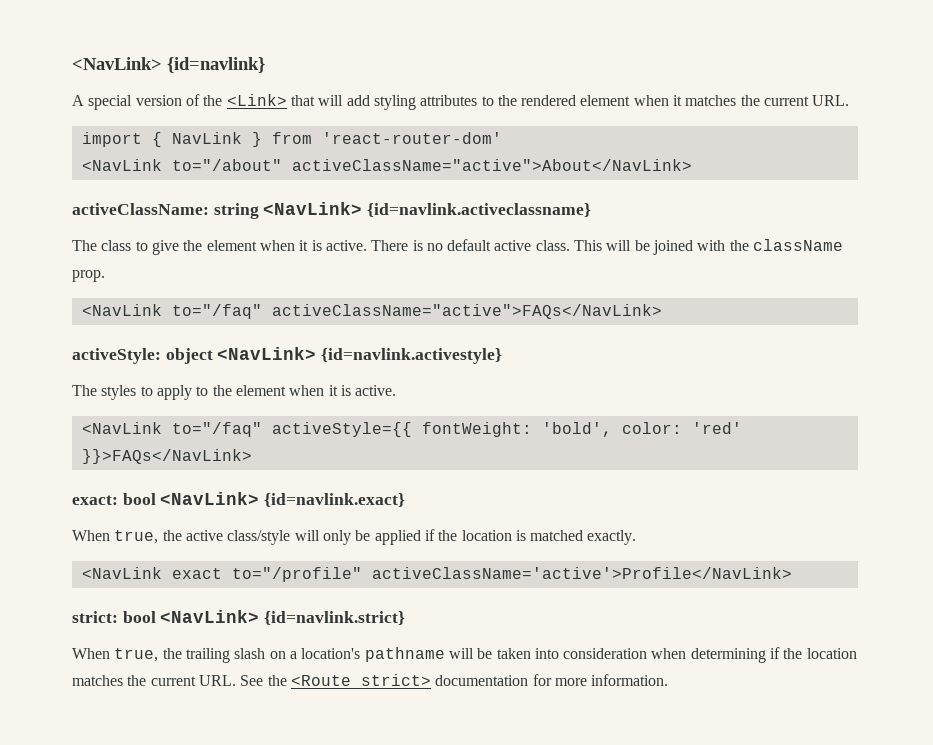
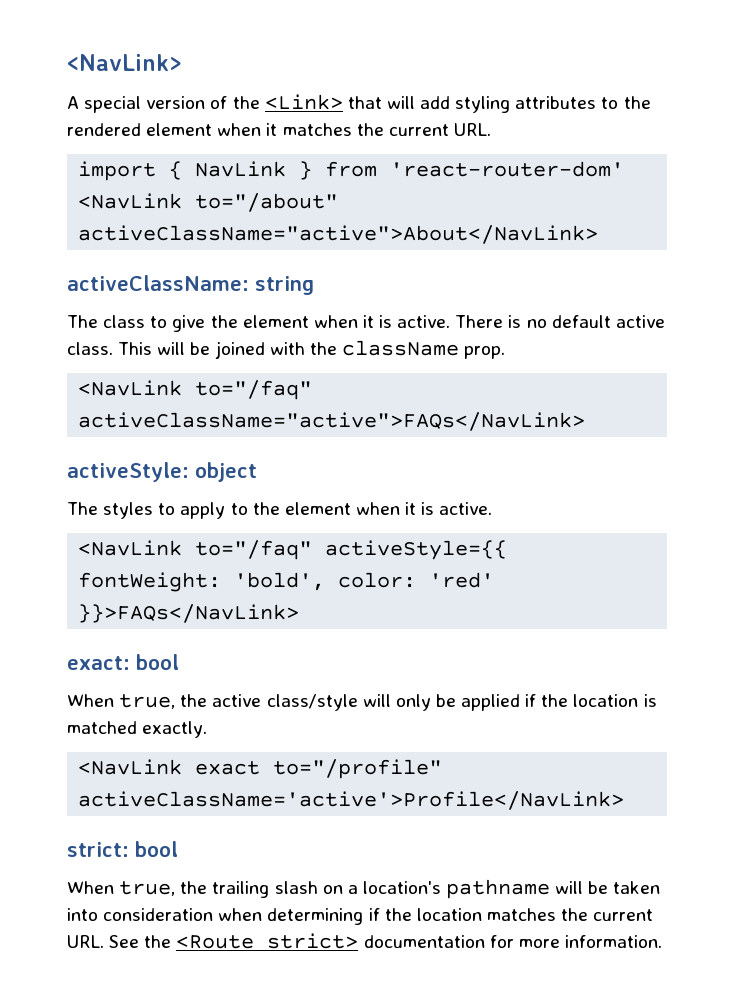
- <NavLink> {id=navlink}
+ <NavLink>
- activeClassName: string <NavLink> {id=navlink.activeclassname}
+ activeClassName: string
- activeStyle: object <NavLink> {id=navlink.activestyle}
+ activeStyle: object
- exact: bool <NavLink> {id=navlink.exact}
+ exact: bool
- strict: bool <NavLink> {id=navlink.strict}
+ strict: bool

